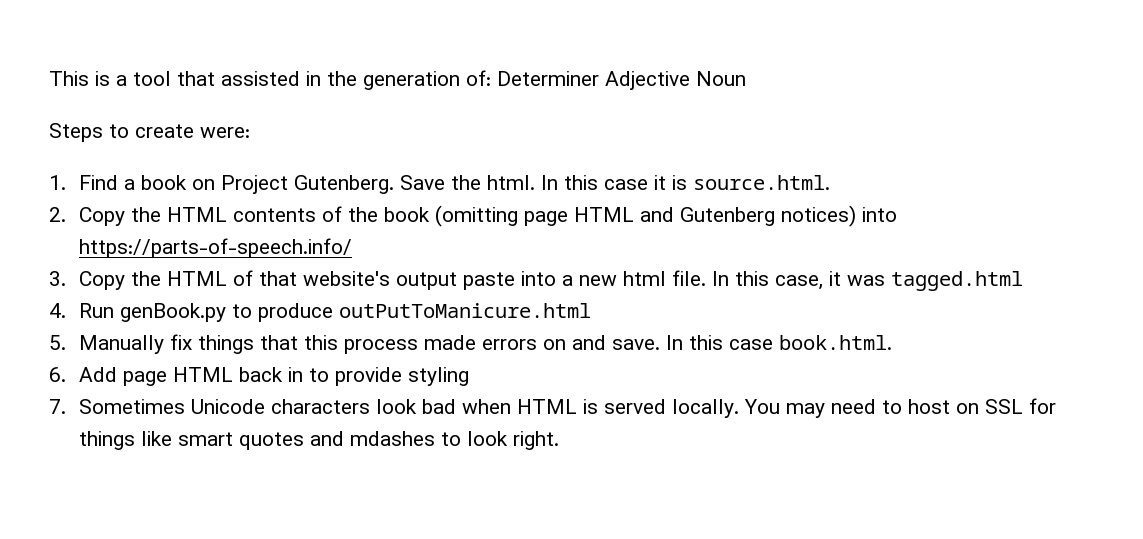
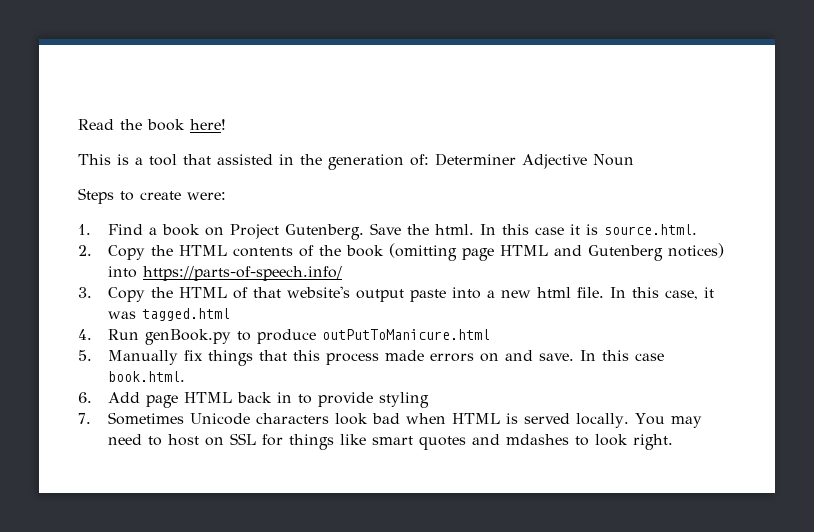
+ Read the book here!

